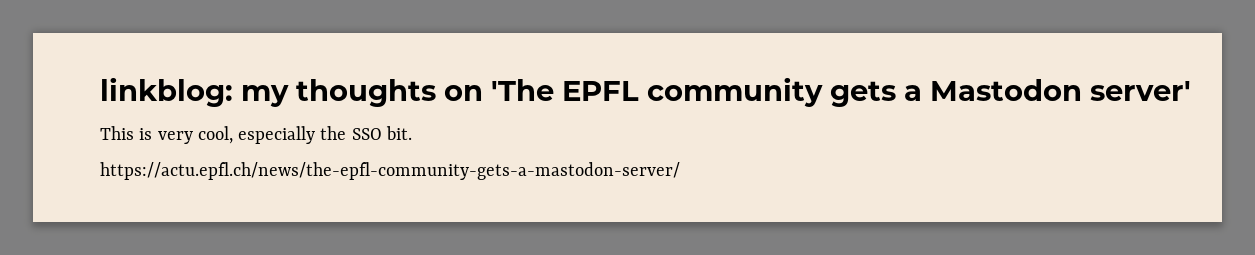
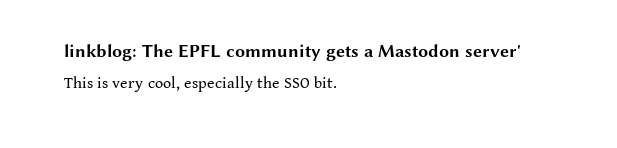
- linkblog: my thoughts on 'The EPFL community gets a Mastodon server'
+ linkblog: The EPFL community gets a Mastodon server'
- https://actu.epfl.ch/news/the-epfl-community-gets-a-mastodon-server/

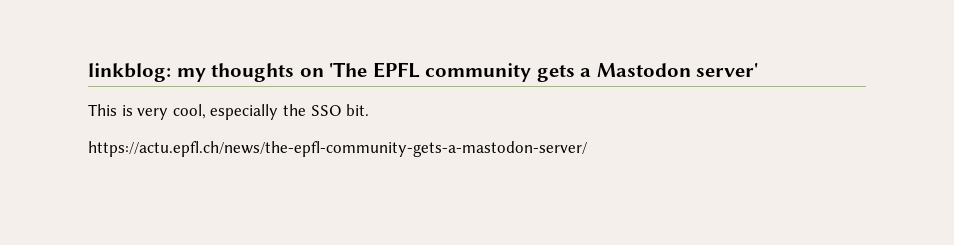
- linkblog: The EPFL community gets a Mastodon server'
+ linkblog: my thoughts on 'The EPFL community gets a Mastodon server'
+ https://actu.epfl.ch/news/the-epfl-community-gets-a-mastodon-server/

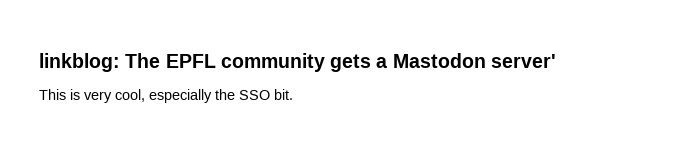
- linkblog: my thoughts on 'The EPFL community gets a Mastodon server'
+ linkblog: The EPFL community gets a Mastodon server'
- https://actu.epfl.ch/news/the-epfl-community-gets-a-mastodon-server/

